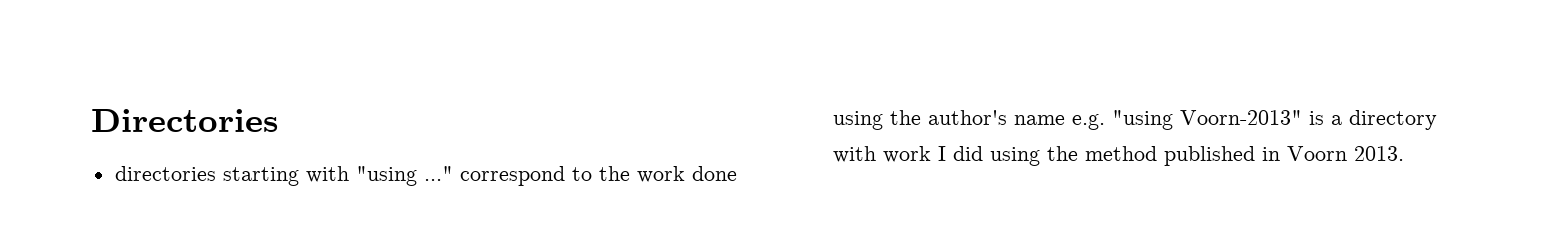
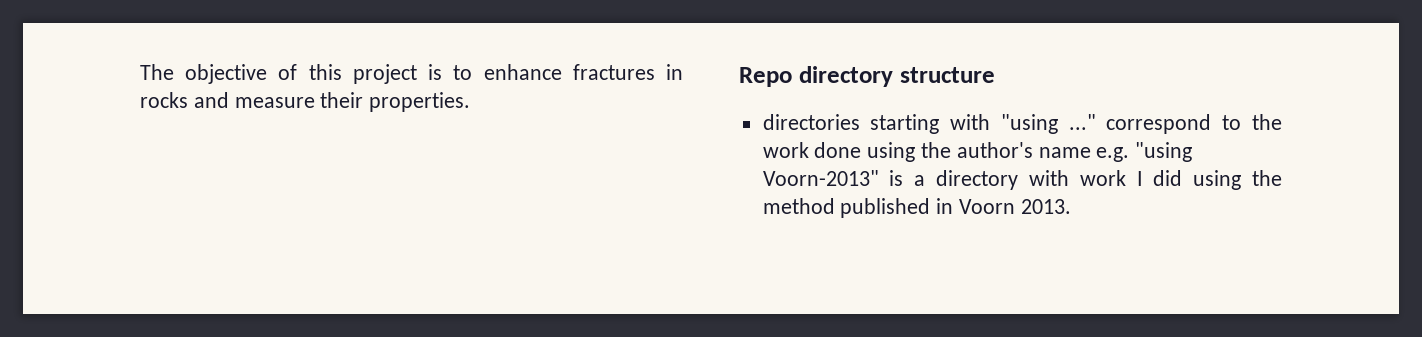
- Directories
+ The objective of this project is to enhance fractures in rocks and measure their properties.
+ Repo directory structure

